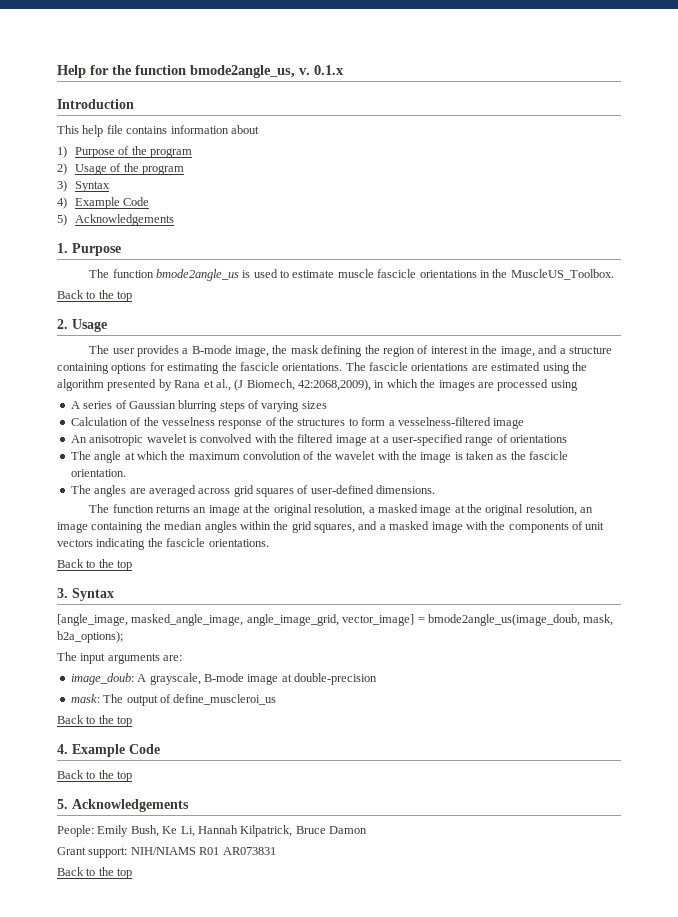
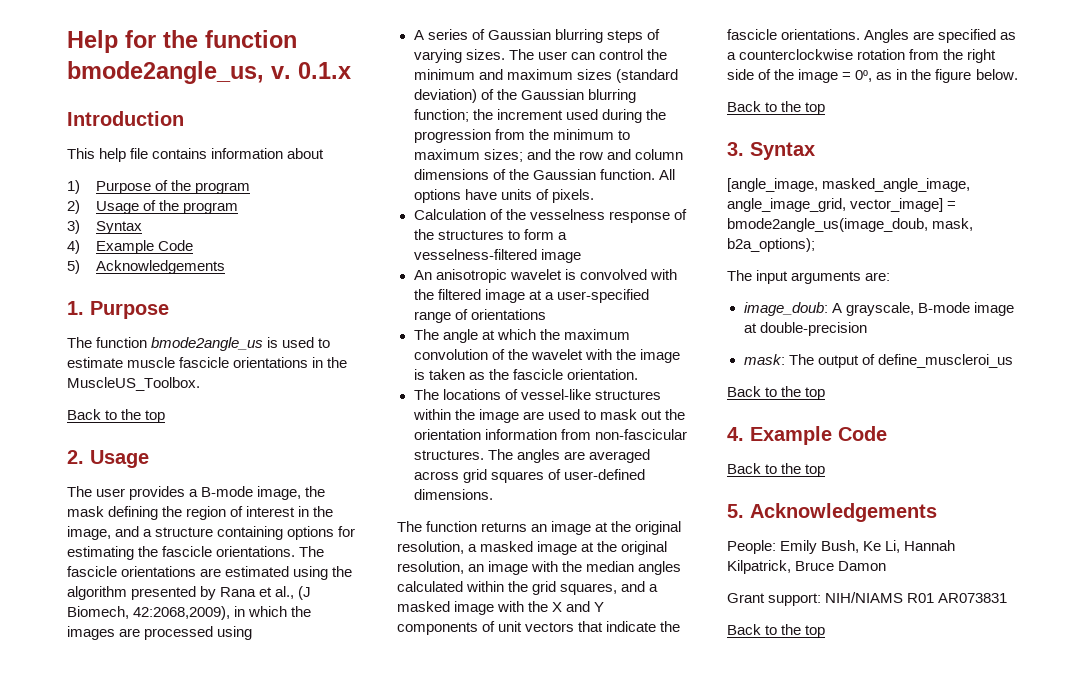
- A series of Gaussian blurring steps of varying sizes
+ A series of Gaussian blurring steps of varying sizes. The user can control the minimum and maximum sizes (standard deviation) of the Gaussian blurring function; the increment used during the progression from the minimum to maximum sizes; and the row and column dimensions of the Gaussian function. All options have units of pixels.
- The angles are averaged across grid squares of user-defined dimensions.
+ The locations of vessel-like structures within the image are used to mask out the orientation information from non-fascicular structures. The angles are averaged across grid squares of user-defined dimensions.
- The function returns an image at the original resolution, a masked image at the original resolution, an image containing the median angles within the grid squares, and a masked image with the components of unit vectors indicating the fascicle orientations.
+ The function returns an image at the original resolution, a masked image at the original resolution, an image with the median angles calculated within the grid squares, and a masked image with the X and Y components of unit vectors that indicate the fascicle orientations. Angles are specified as a counterclockwise rotation from the right side of the image = 0⁰, as in the figure below.

